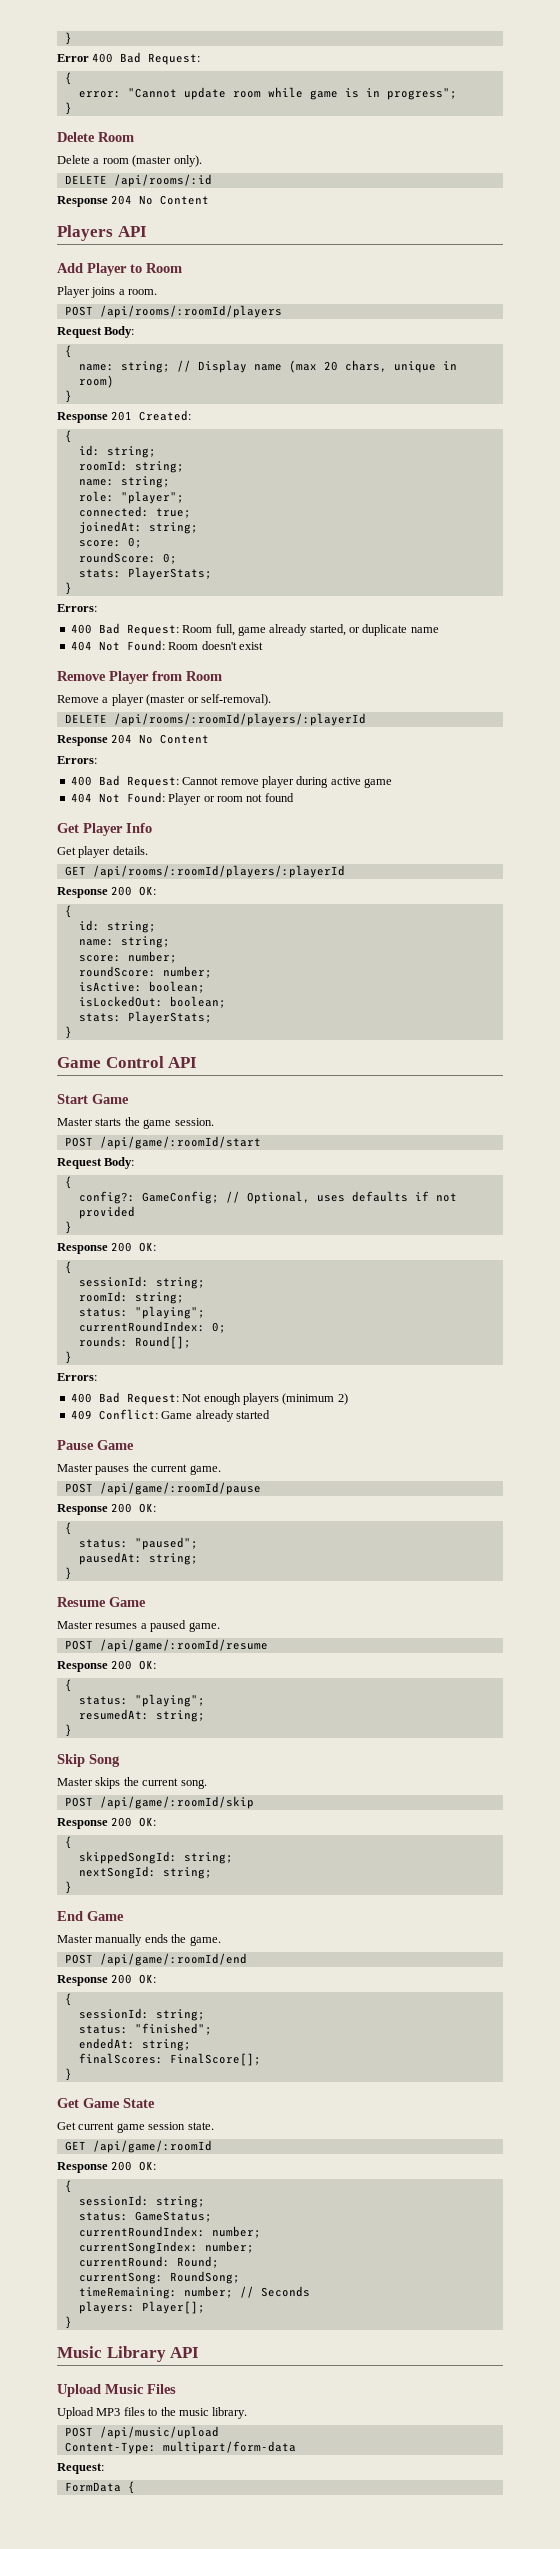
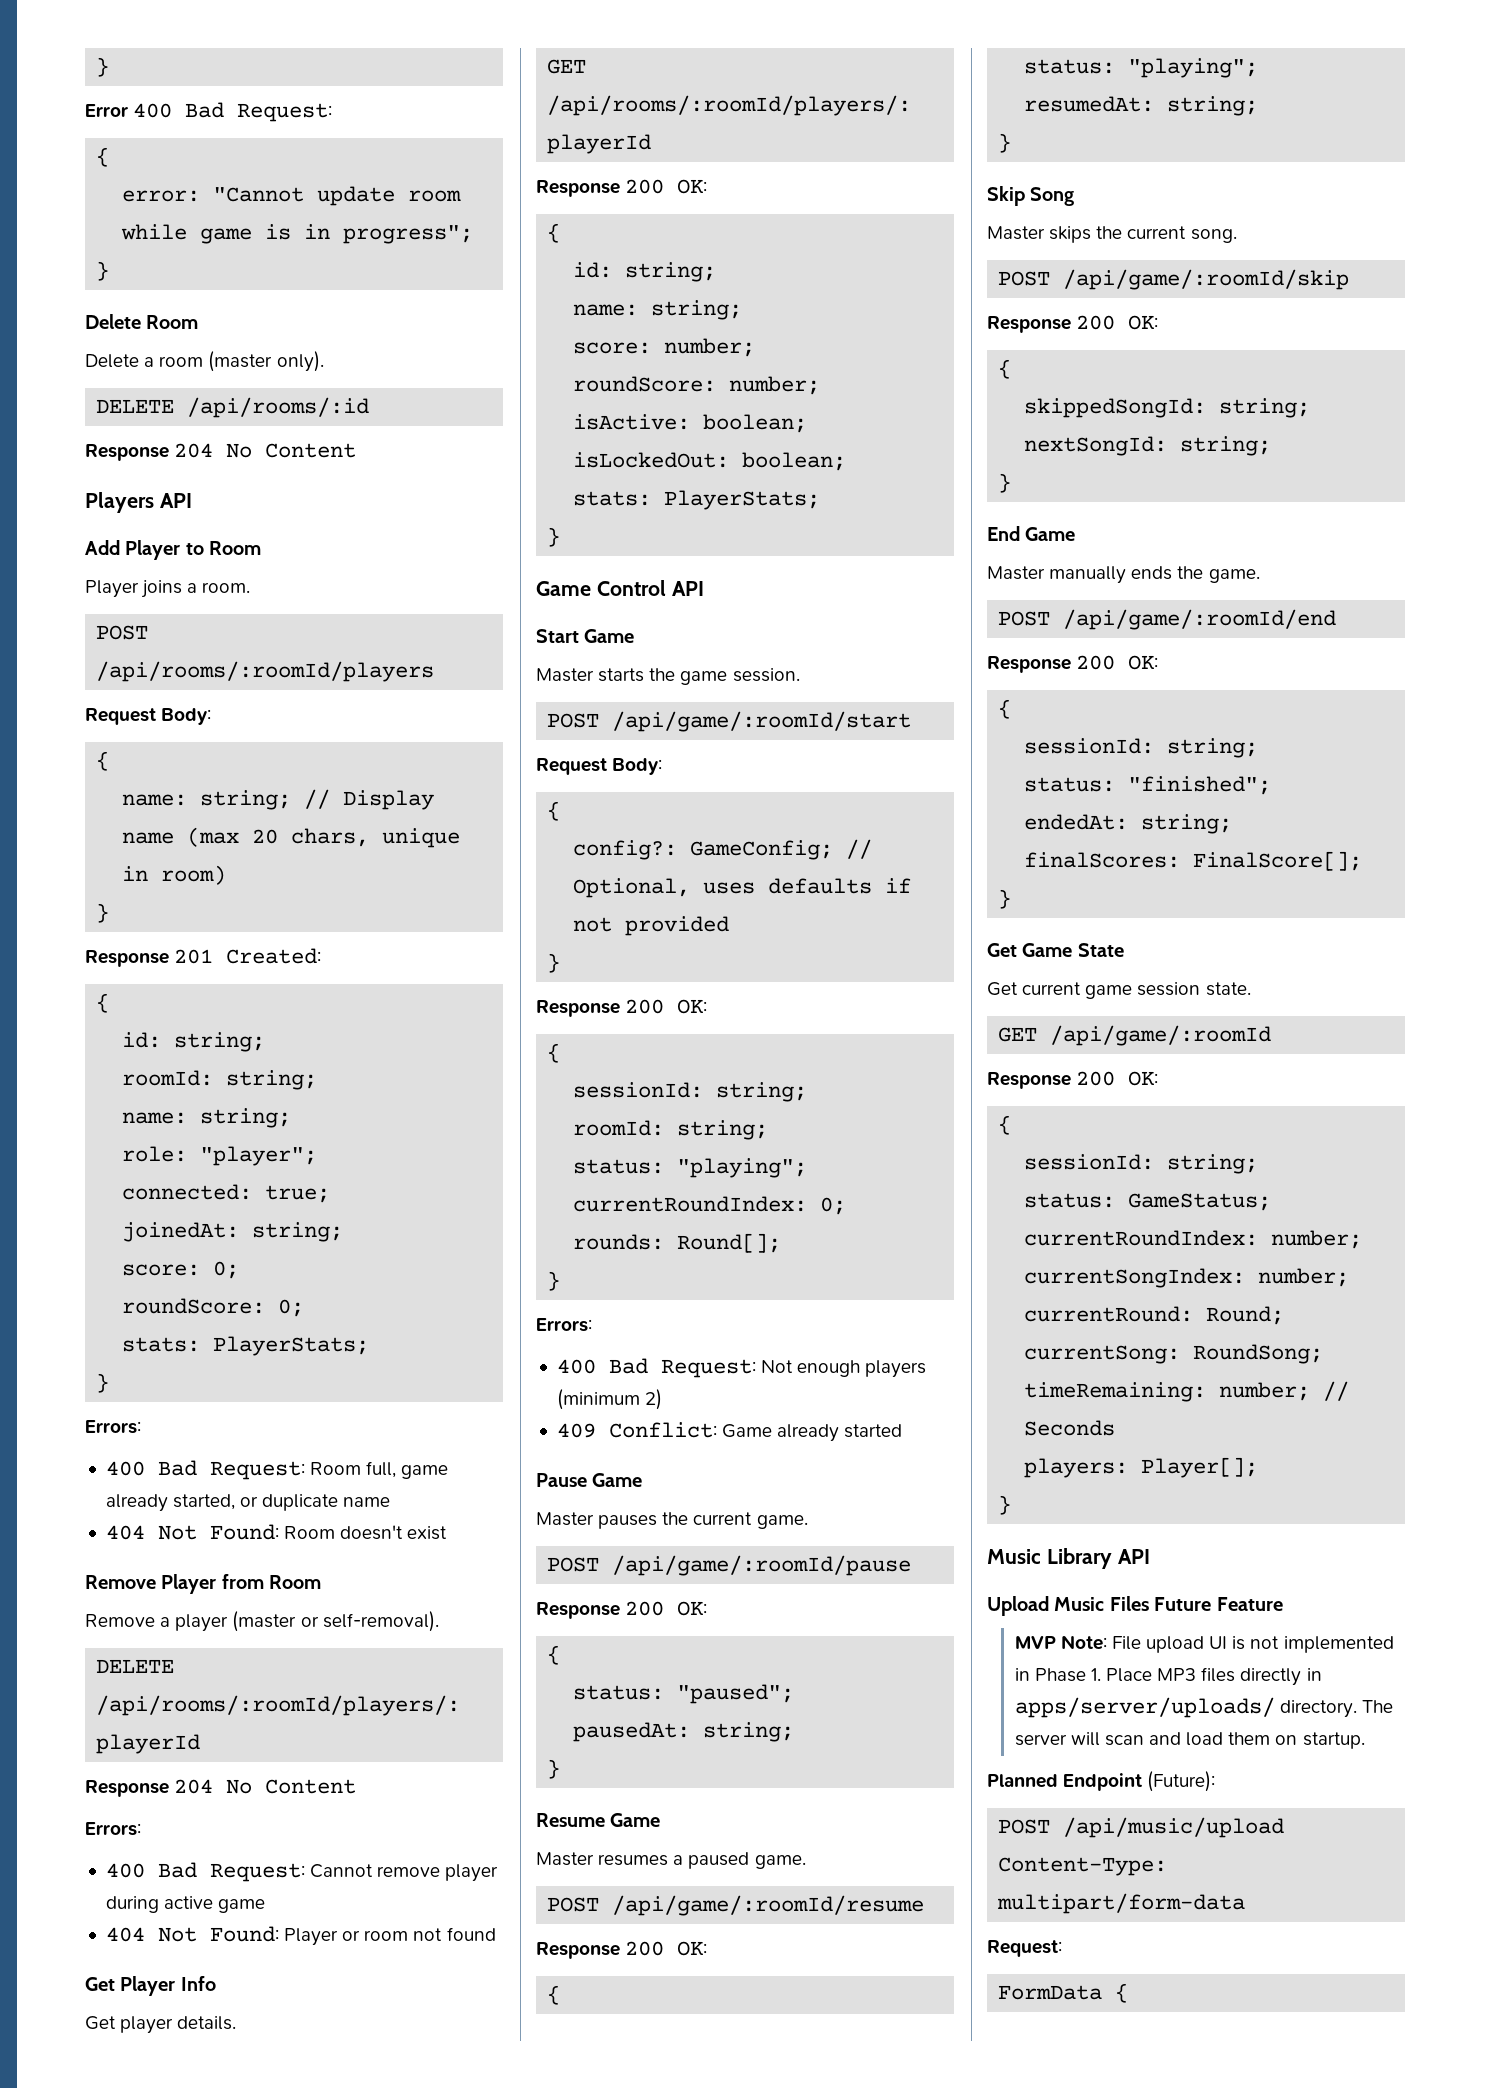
- Upload Music Files
- Upload MP3 files to the music library.
+ Upload Music Files Future Feature
+ MVP Note: File upload UI is not implemented in Phase 1. Place MP3 files directly in apps/server/uploads/ directory. The server will scan and load them on startup.
+ Planned Endpoint (Future):

